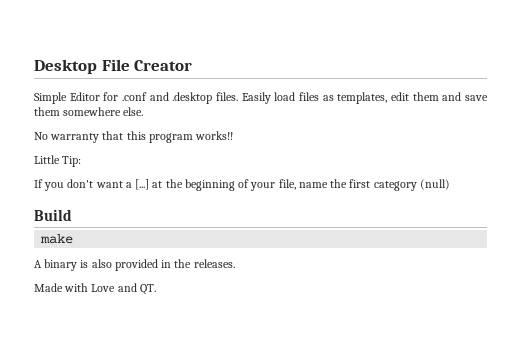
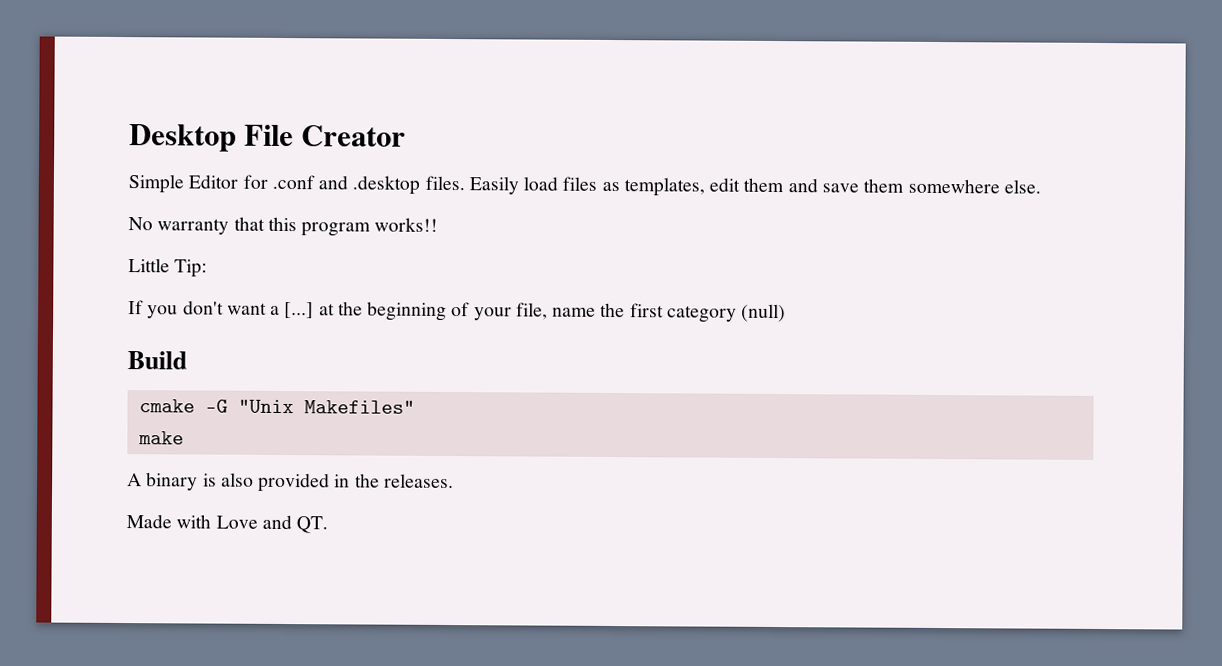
+ cmake -G "Unix Makefiles"

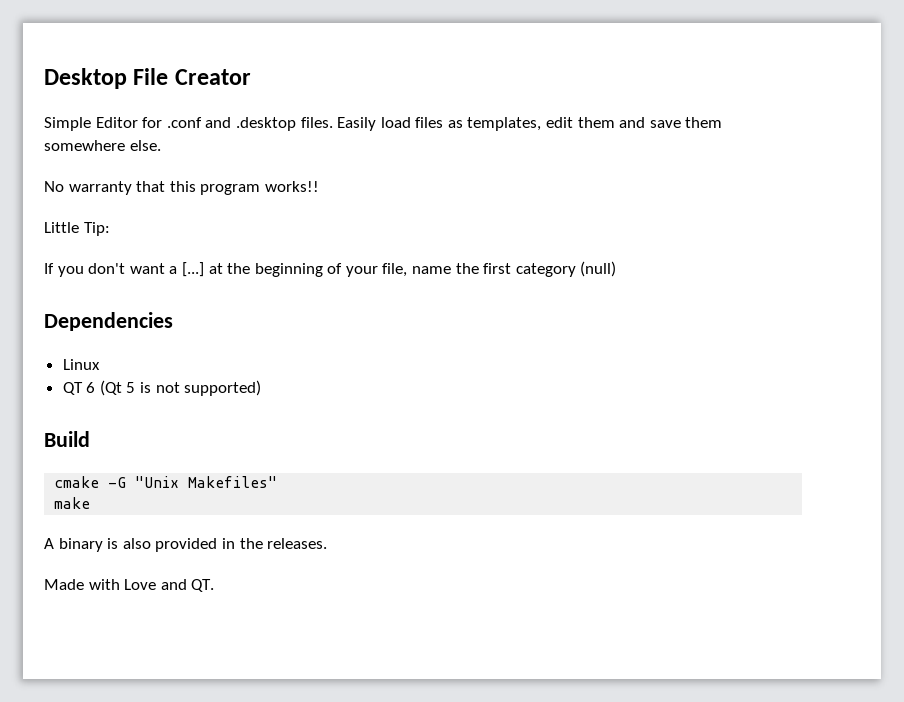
+ Dependencies
+ Linux
+ QT 6 (Qt 5 is not supported)

